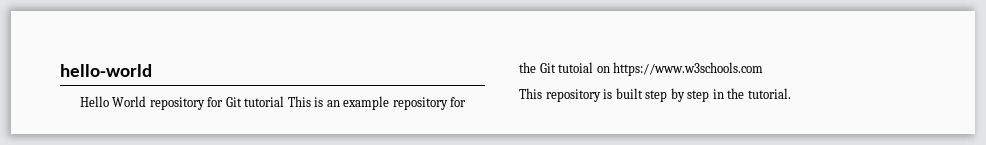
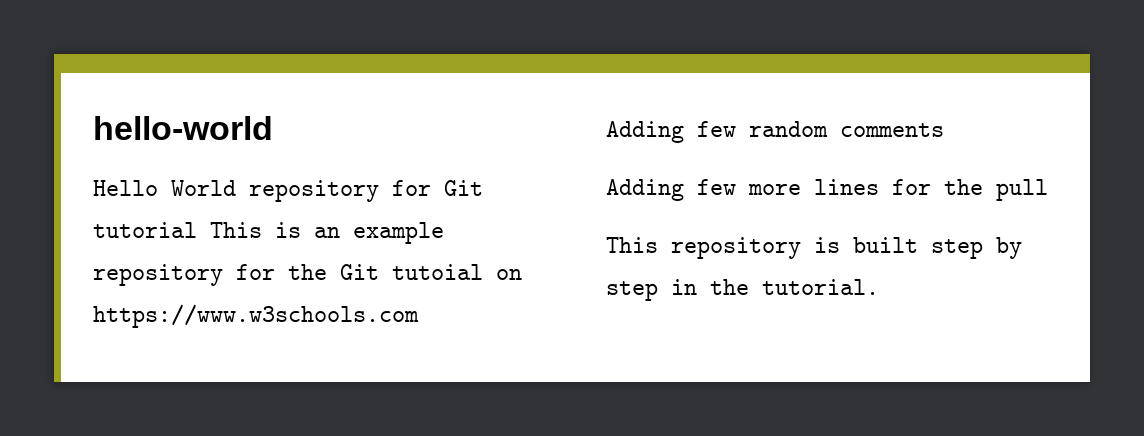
+ Adding few random comments
+ Adding few more lines for the pull

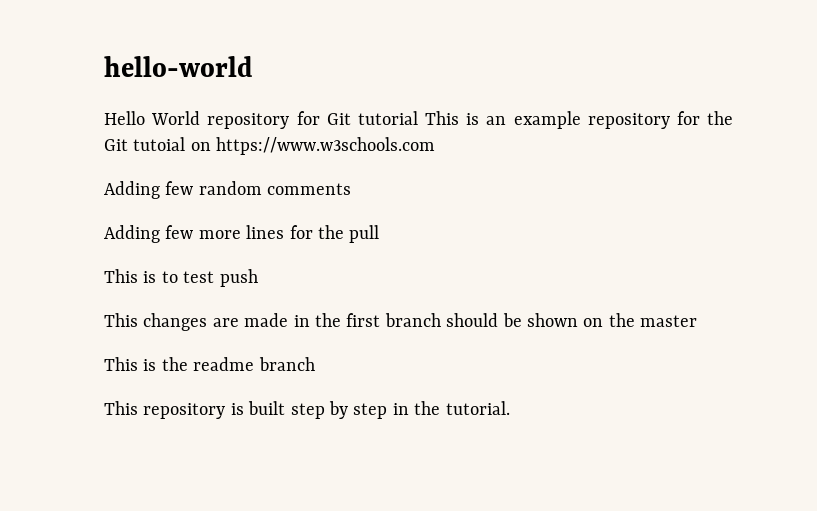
+ This is to test push
+ This changes are made in the first branch should be shown on the master
+ This is the readme branch

